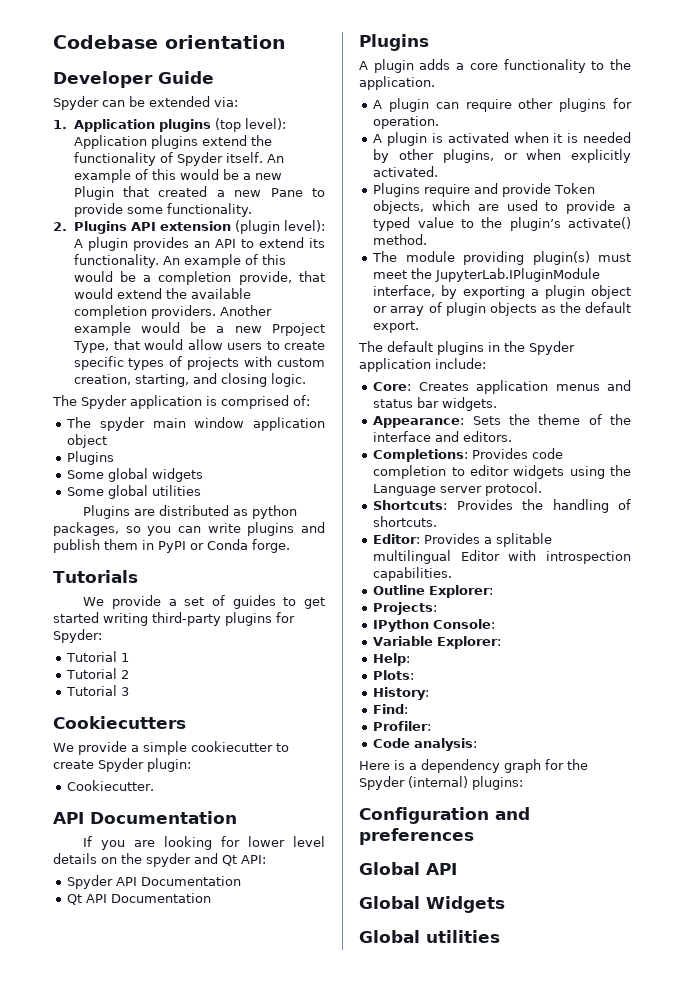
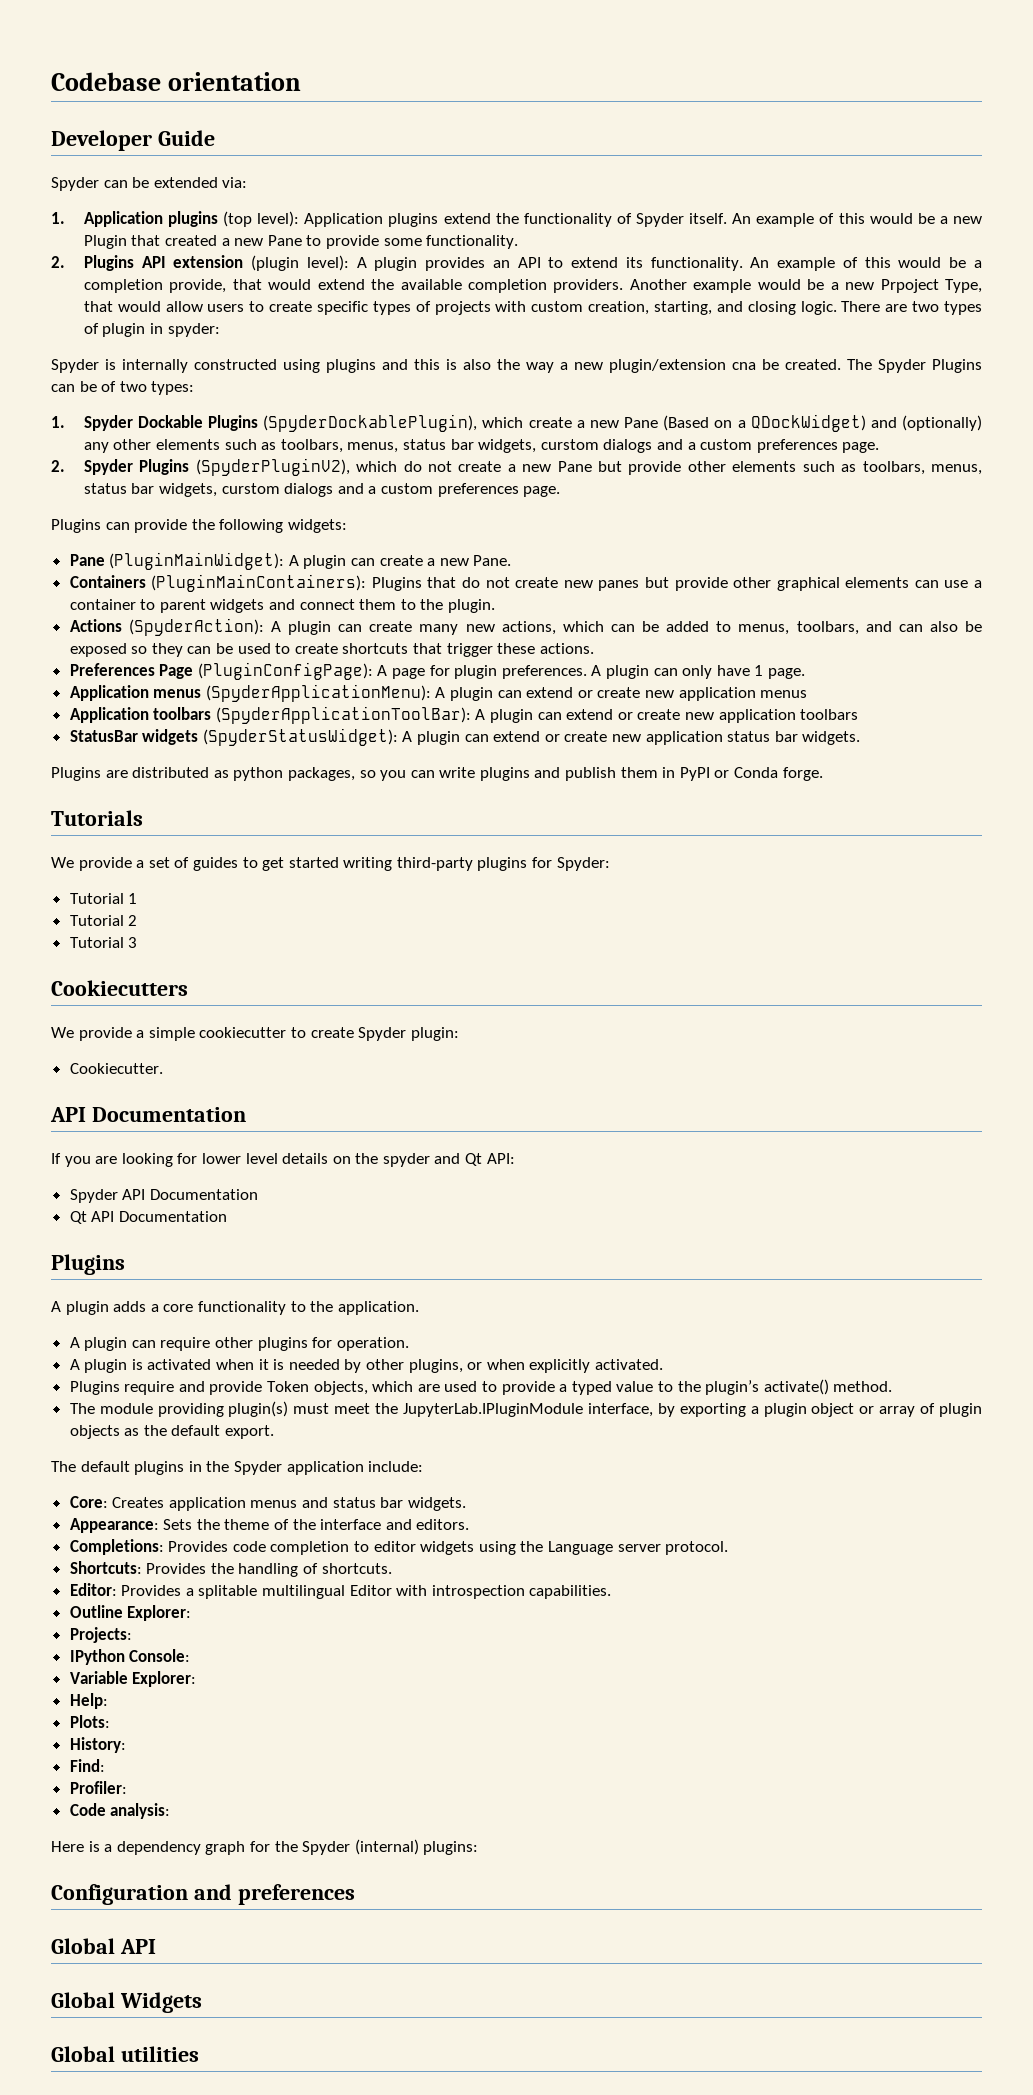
- Another example would be a new Prpoject Type, that would allow users to create specific types of projects with custom creation, starting, and closing logic.
- The Spyder application is comprised of:
- The spyder main window application object
- Plugins
- Some global widgets
- Some global utilities
+ Another example would be a new Prpoject Type, that would allow users to create specific types of projects with custom creation, starting, and closing logic. There are two types of plugin in spyder:
+ Spyder is internally constructed using plugins and this is also the way a new plugin/extension cna be created. The Spyder Plugins can be of two types:
+ 1. Spyder Dockable Plugins (SpyderDockablePlugin), which create a new Pane (Based on a QDockWidget) and (optionally) any other elements such as toolbars, menus, status bar widgets, curstom dialogs and a custom preferences page.
+ 2. Spyder Plugins (SpyderPluginV2), which do not create a new Pane but provide other elements such as toolbars, menus, status bar widgets, curstom dialogs and a custom preferences page.
+ Plugins can provide the following widgets:
+ Pane (PluginMainWidget): A plugin can create a new Pane.
+ Containers (PluginMainContainers): Plugins that do not create new panes but provide other graphical elements can use a container to parent widgets and connect them to the plugin.
+ Actions (SpyderAction): A plugin can create many new actions, which can be added to menus, toolbars, and can also be exposed so they can be used to create shortcuts that trigger these actions.
+ Preferences Page (PluginConfigPage): A page for plugin preferences. A plugin can only have 1 page.
+ Application menus (SpyderApplicationMenu): A plugin can extend or create new application menus
+ Application toolbars (SpyderApplicationToolBar): A plugin can extend or create new application toolbars
+ StatusBar widgets (SpyderStatusWidget): A plugin can extend or create new application status bar widgets.

